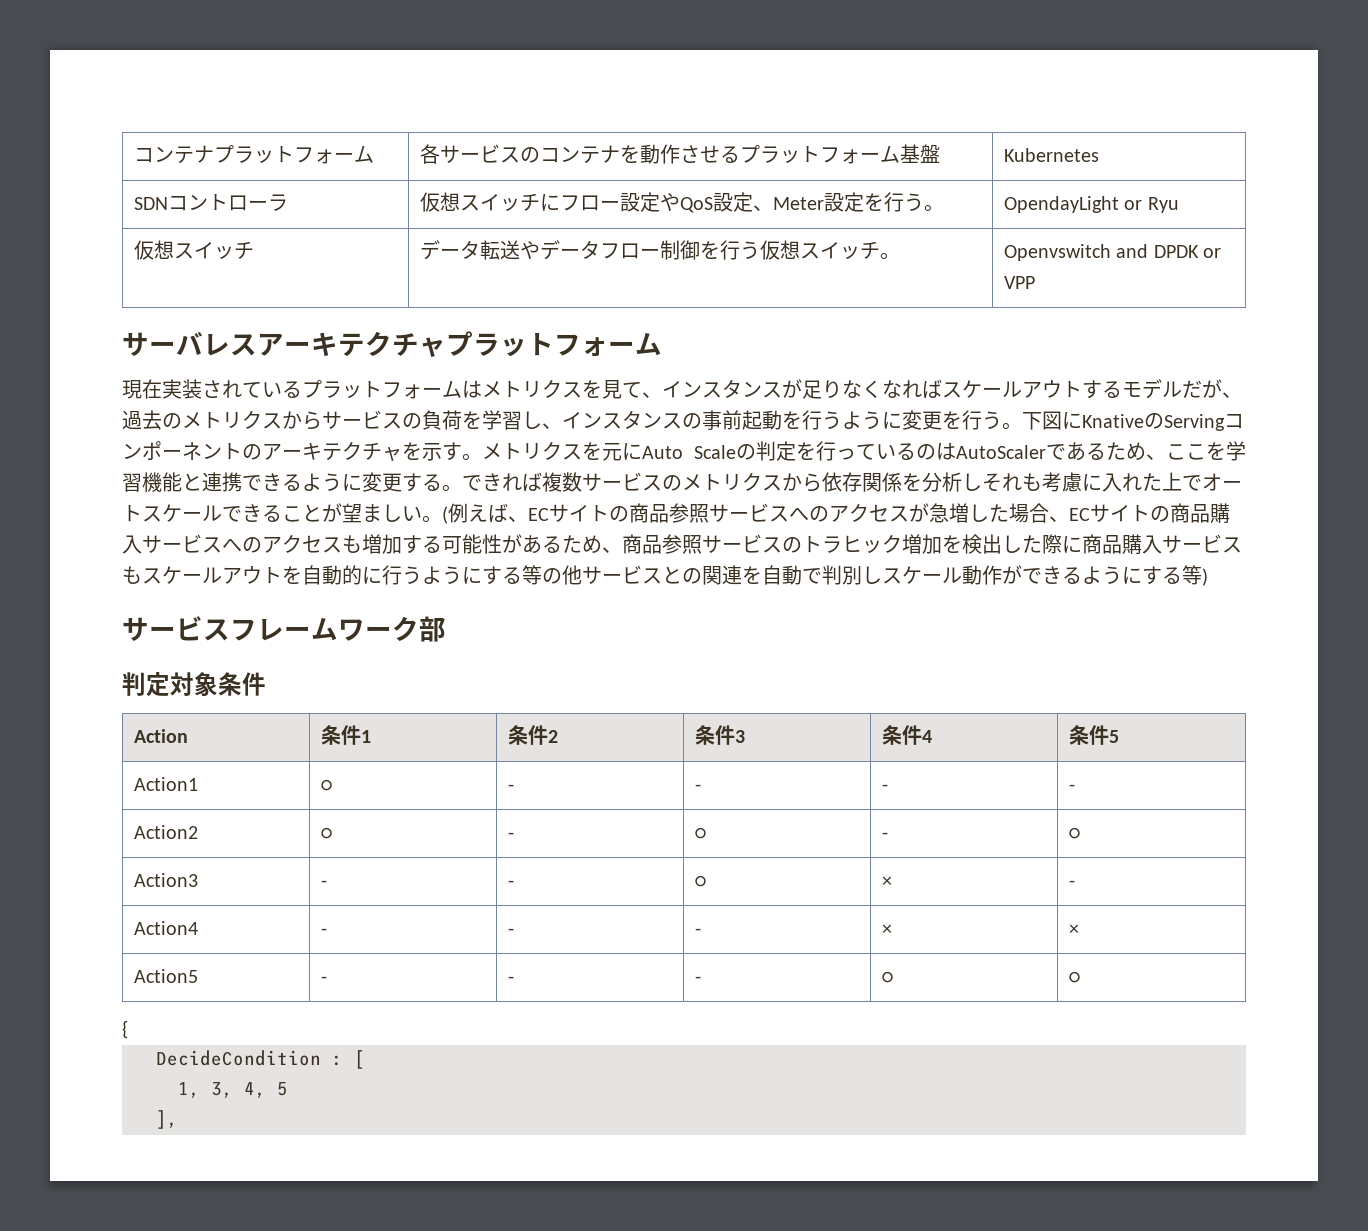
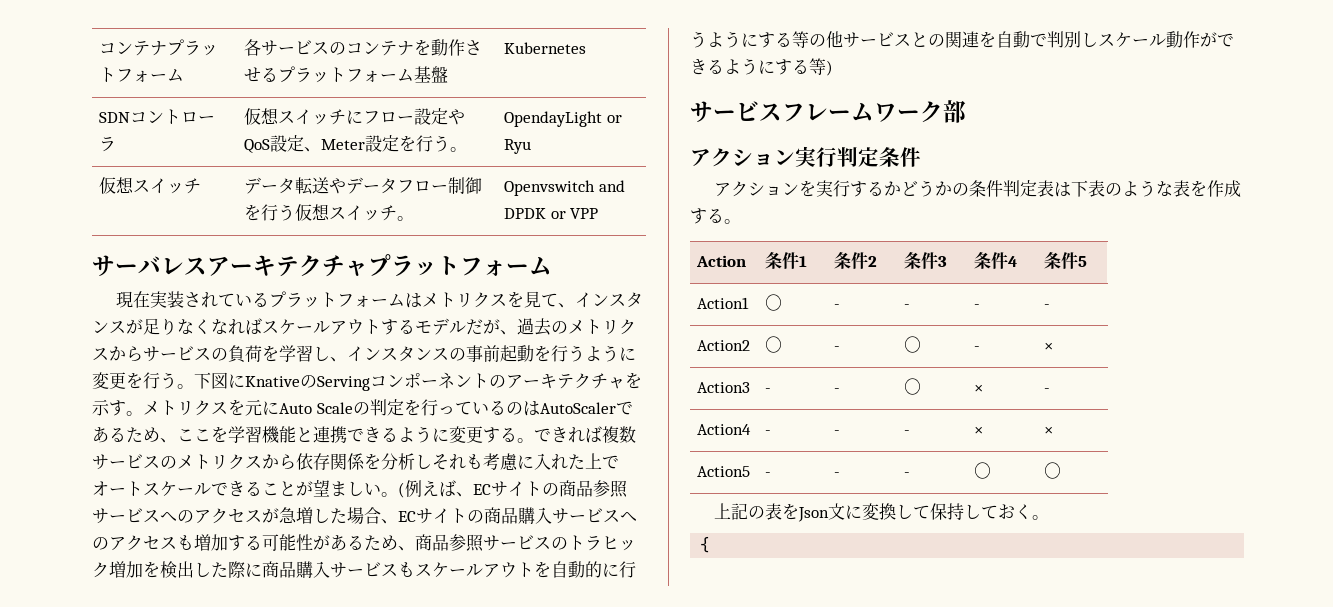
- 判定対象条件
+ アクション実行判定条件
+ アクションを実行するかどうかの条件判定表は下表のような表を作成する。
- Action2 | ○ | - | ○ | - | ○
+ Action2 | ○ | - | ○ | - | ×
+ 上記の表をJson文に変換して保持しておく。
  {
- DecideCondition : [
- 1, 3, 4, 5
- ],

